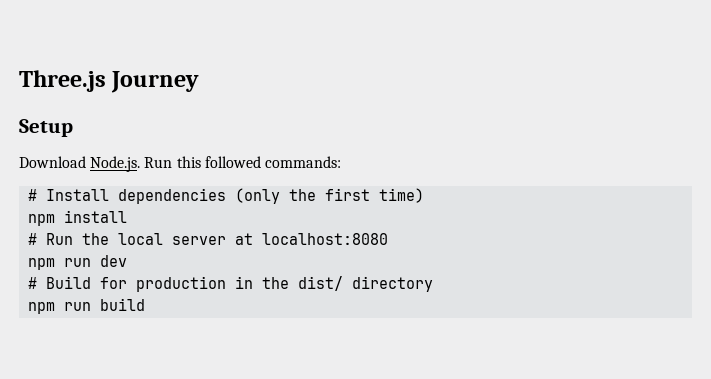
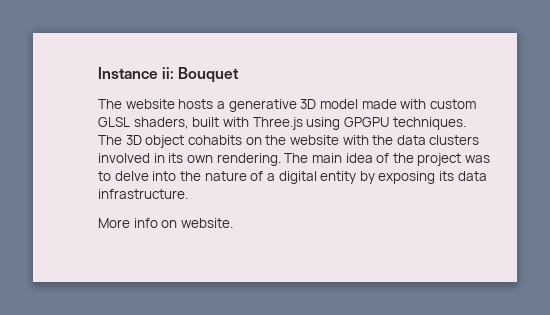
- Three.js Journey
- Setup
- Download Node.js. Run this followed commands:
- # Install dependencies (only the first time)
- npm install
- # Run the local server at localhost:8080
- npm run dev
- # Build for production in the dist/ directory
- npm run build
+ Instance ii: Bouquet
+ The website hosts a generative 3D model made with custom GLSL shaders, built with Three.js using GPGPU techniques. The 3D object cohabits on the website with the data clusters involved in its own rendering. The main idea of the project was to delve into the nature of a digital entity by exposing its data infrastructure.
+ More info on website.

